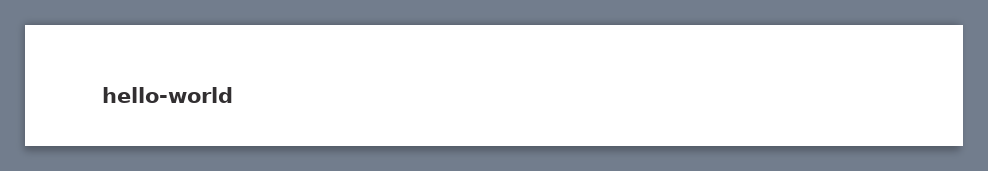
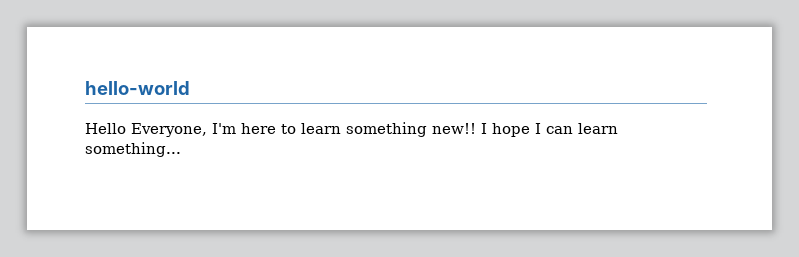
+ Hello Everyone, I'm here to learn something new!! I hope I can learn something...

